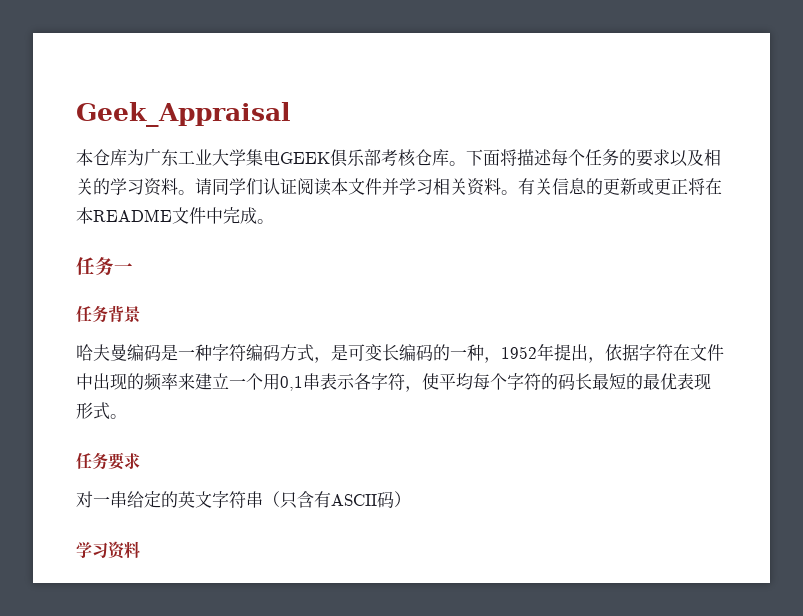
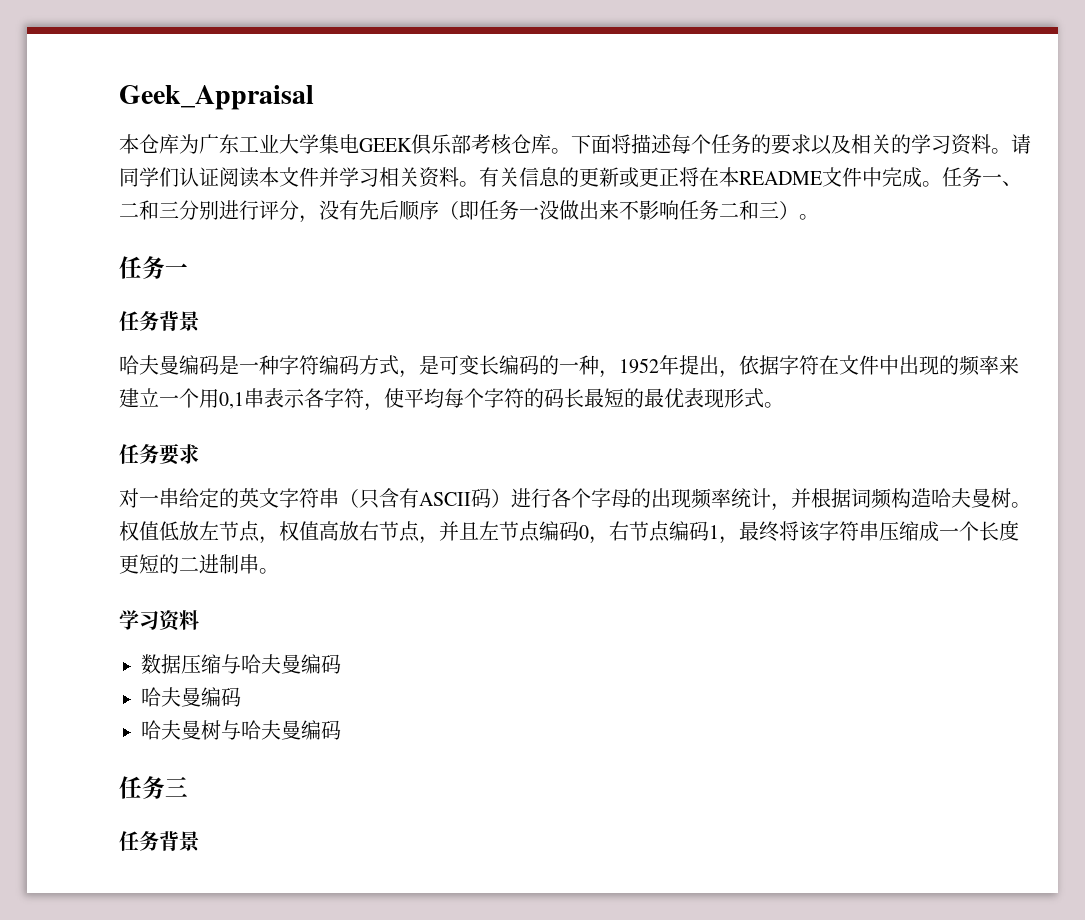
+ 任务一、二和三分别进行评分，没有先后顺序（即任务一没做出来不影响任务二和三）。
- 对一串给定的英文字符串（只含有ASCII码）
+ 对一串给定的英文字符串（只含有ASCII码）进行各个字母的出现频率统计，并根据词频构造哈夫曼树。权值低放左节点，权值高放右节点，并且左节点编码0，右节点编码1，最终将该字符串压缩成一个长度更短的二进制串。
  学习资料
+ 数据压缩与哈夫曼编码
+ 哈夫曼编码
+ 哈夫曼树与哈夫曼编码
+ 任务三
+ 任务背景

